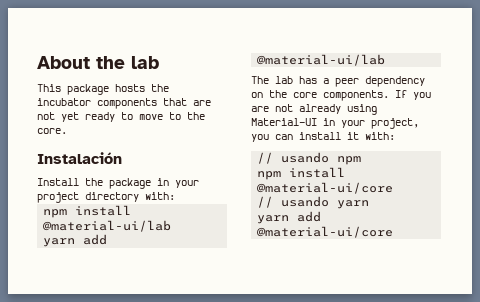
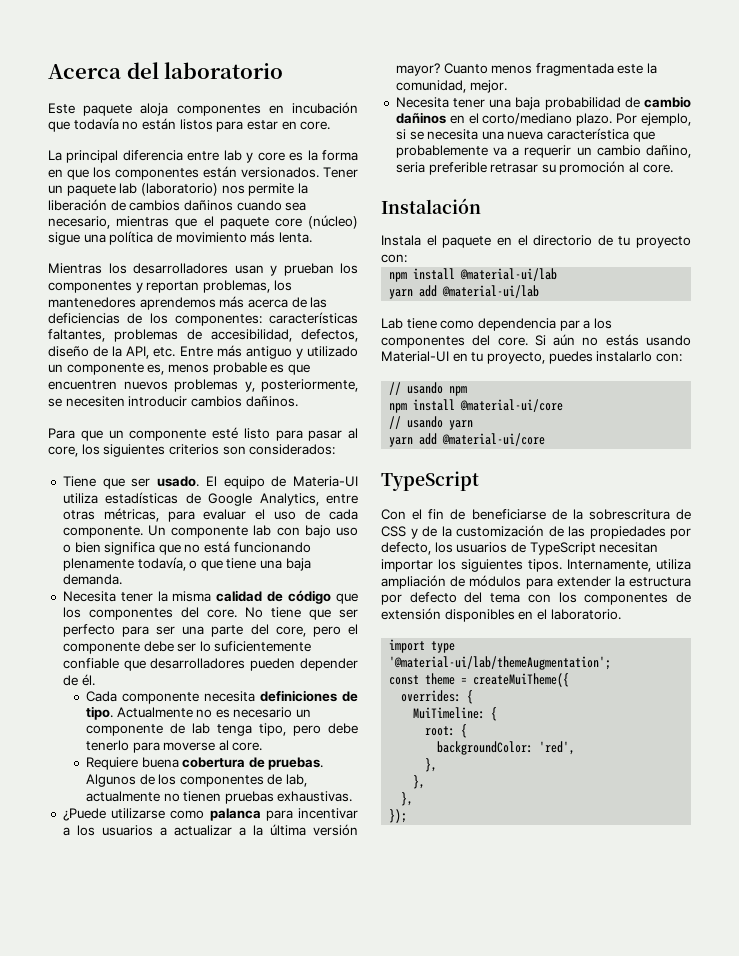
- About the lab
- This package hosts the incubator components that are not yet ready to move to the core.
+ Acerca del laboratorio
+ Este paquete aloja componentes en incubación que todavía no están listos para estar en core.
+ La principal diferencia entre lab y core es la forma en que los componentes están versionados. Tener un paquete lab (laboratorio) nos permite la liberación de cambios dañinos cuando sea necesario, mientras que el paquete core (núcleo) sigue una política de movimiento más lenta.
+ Mientras los desarrolladores usan y prueban los componentes y reportan problemas, los mantenedores aprendemos más acerca de las deficiencias de los componentes: características faltantes, problemas de accesibilidad, defectos, diseño de la API, etc. Entre más antiguo y utilizado un componente es, menos probable es que encuentren nuevos problemas y, posteriormente, se necesiten introducir cambios dañinos.
+ Para que un componente esté listo para pasar al core, los siguientes criterios son considerados:
+ Tiene que ser usado. El equipo de Materia-UI utiliza estadísticas de Google Analytics, entre otras métricas, para evaluar el uso de cada componente. Un componente lab con bajo uso o bien significa que no está funcionando plenamente todavía, o que tiene una baja demanda.
+ Necesita tener la misma calidad de código que los componentes del core. No tiene que ser perfecto para ser una parte del core, pero el componente debe ser lo suficientemente confiable que desarrolladores pueden depender de él.
+ Cada componente necesita definiciones de tipo. Actualmente no es necesario un componente de lab tenga tipo, pero debe tenerlo para moverse al core.
+ Requiere buena cobertura de pruebas. Algunos de los componentes de lab, actualmente no tienen pruebas exhaustivas.
+ ¿Puede utilizarse como palanca para incentivar a los usuarios a actualizar a la última versión mayor? Cuanto menos fragmentada este la comunidad, mejor.
+ Necesita tener una baja probabilidad de cambio dañinos en el corto/mediano plazo. Por ejemplo, si se necesita una nueva característica que probablemente va a requerir un cambio dañino, seria preferible retrasar su promoción al core.
  Instalación
- Install the package in your project directory with:
+ Instala el paquete en el directorio de tu proyecto con:
- The lab has a peer dependency on the core components. If you are not already using Material-UI in your project, you can install it with:
+ Lab tiene como dependencia par a los componentes del core. Si aún no estás usando Material-UI en tu proyecto, puedes instalarlo con:
  yarn add @material-ui/core
+ TypeScript
+ Con el fin de beneficiarse de la sobrescritura de CSS y de la customización de las propiedades por defecto, los usuarios de TypeScript necesitan importar los siguientes tipos. Internamente, utiliza ampliación de módulos para extender la estructura por defecto del tema con los componentes de extensión disponibles en el laboratorio.
+ import type '@material-ui/lab/themeAugmentation';
+ const theme = createMuiTheme({
+ overrides: {
+ MuiTimeline: {
+ root: {
+ backgroundColor: 'red',
+ },
+ },
+ },
+ });

